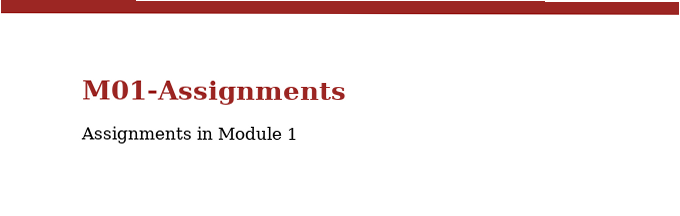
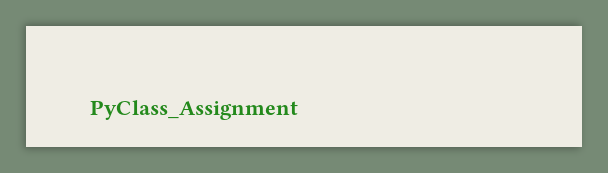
- M01-Assignments
- Assignments in Module 1
+ PyClass_Assignment

